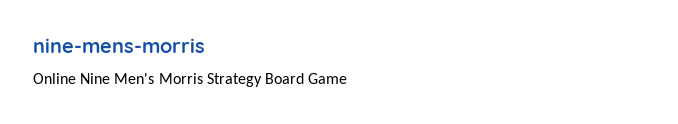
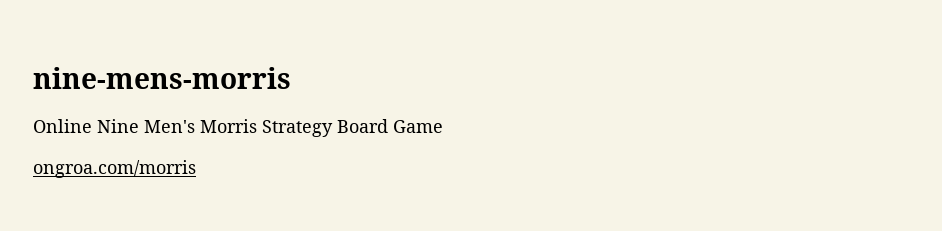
+ ongroa.com/morris

